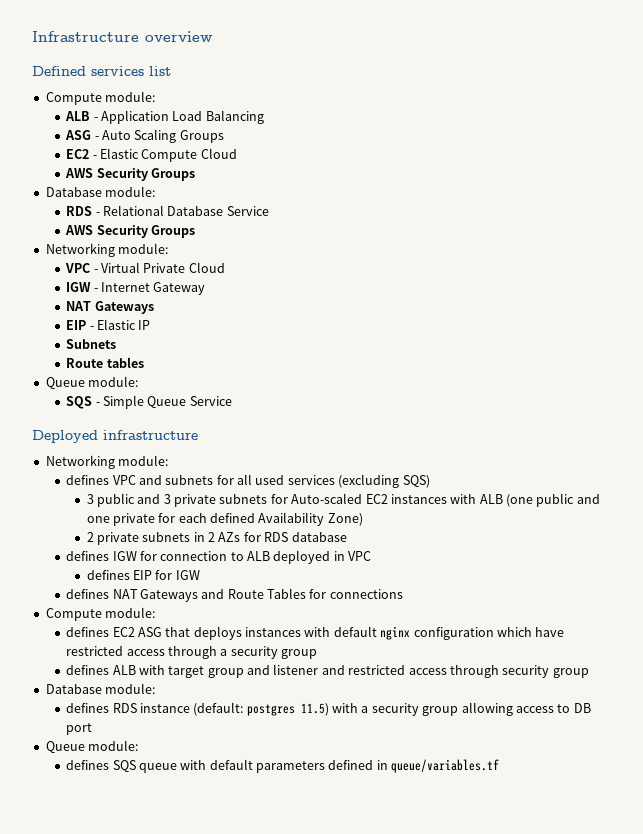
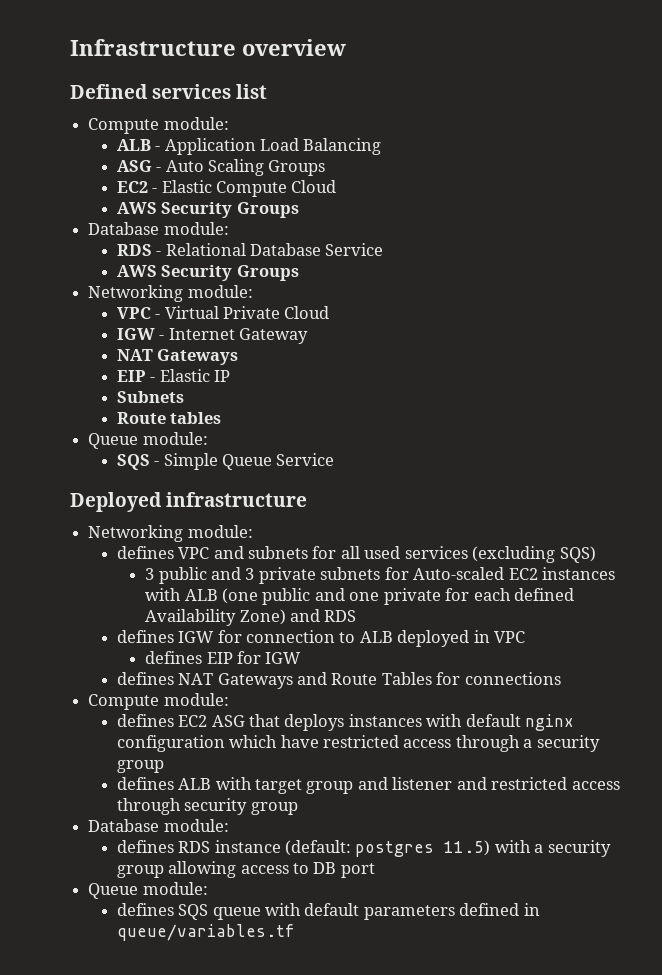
- 3 public and 3 private subnets for Auto-scaled EC2 instances with ALB (one public and one private for each defined Availability Zone)
- 2 private subnets in 2 AZs for RDS database
+ 3 public and 3 private subnets for Auto-scaled EC2 instances with ALB (one public and one private for each defined Availability Zone) and RDS

